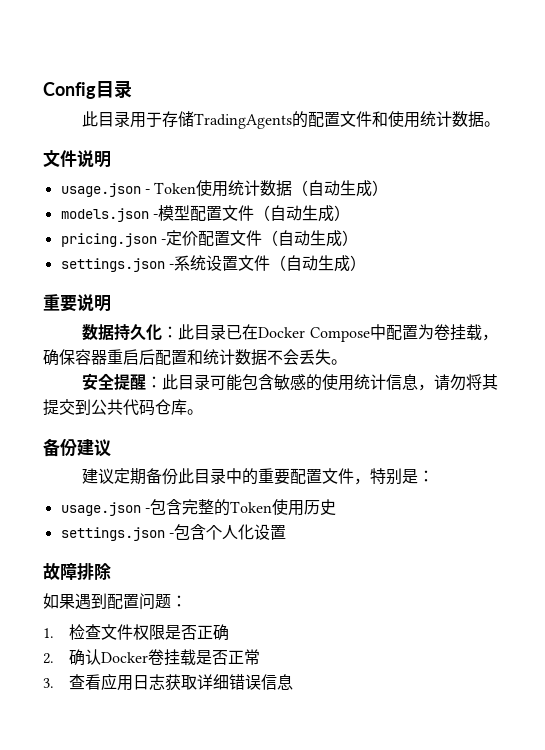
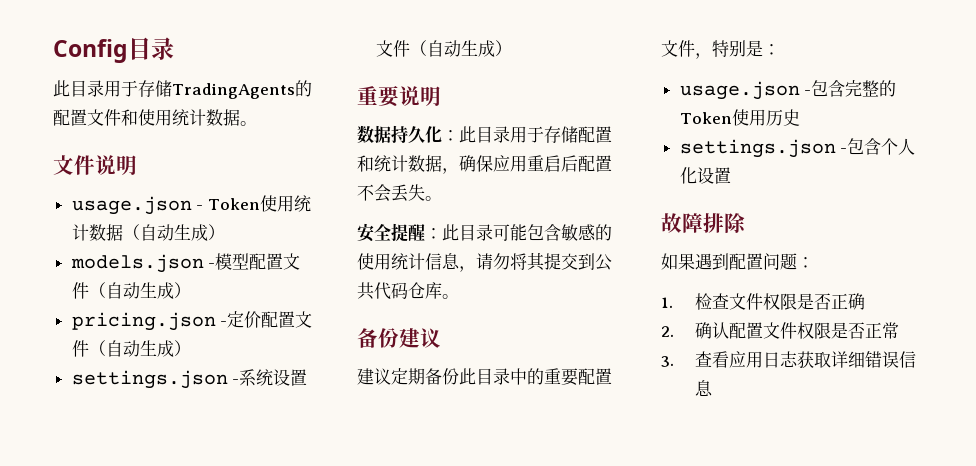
- 数据持久化：此目录已在Docker Compose中配置为卷挂载，确保容器重启后配置和统计数据不会丢失。
+ 数据持久化：此目录用于存储配置和统计数据，确保应用重启后配置不会丢失。
- 2.确认Docker卷挂载是否正常
+ 2.确认配置文件权限是否正常

